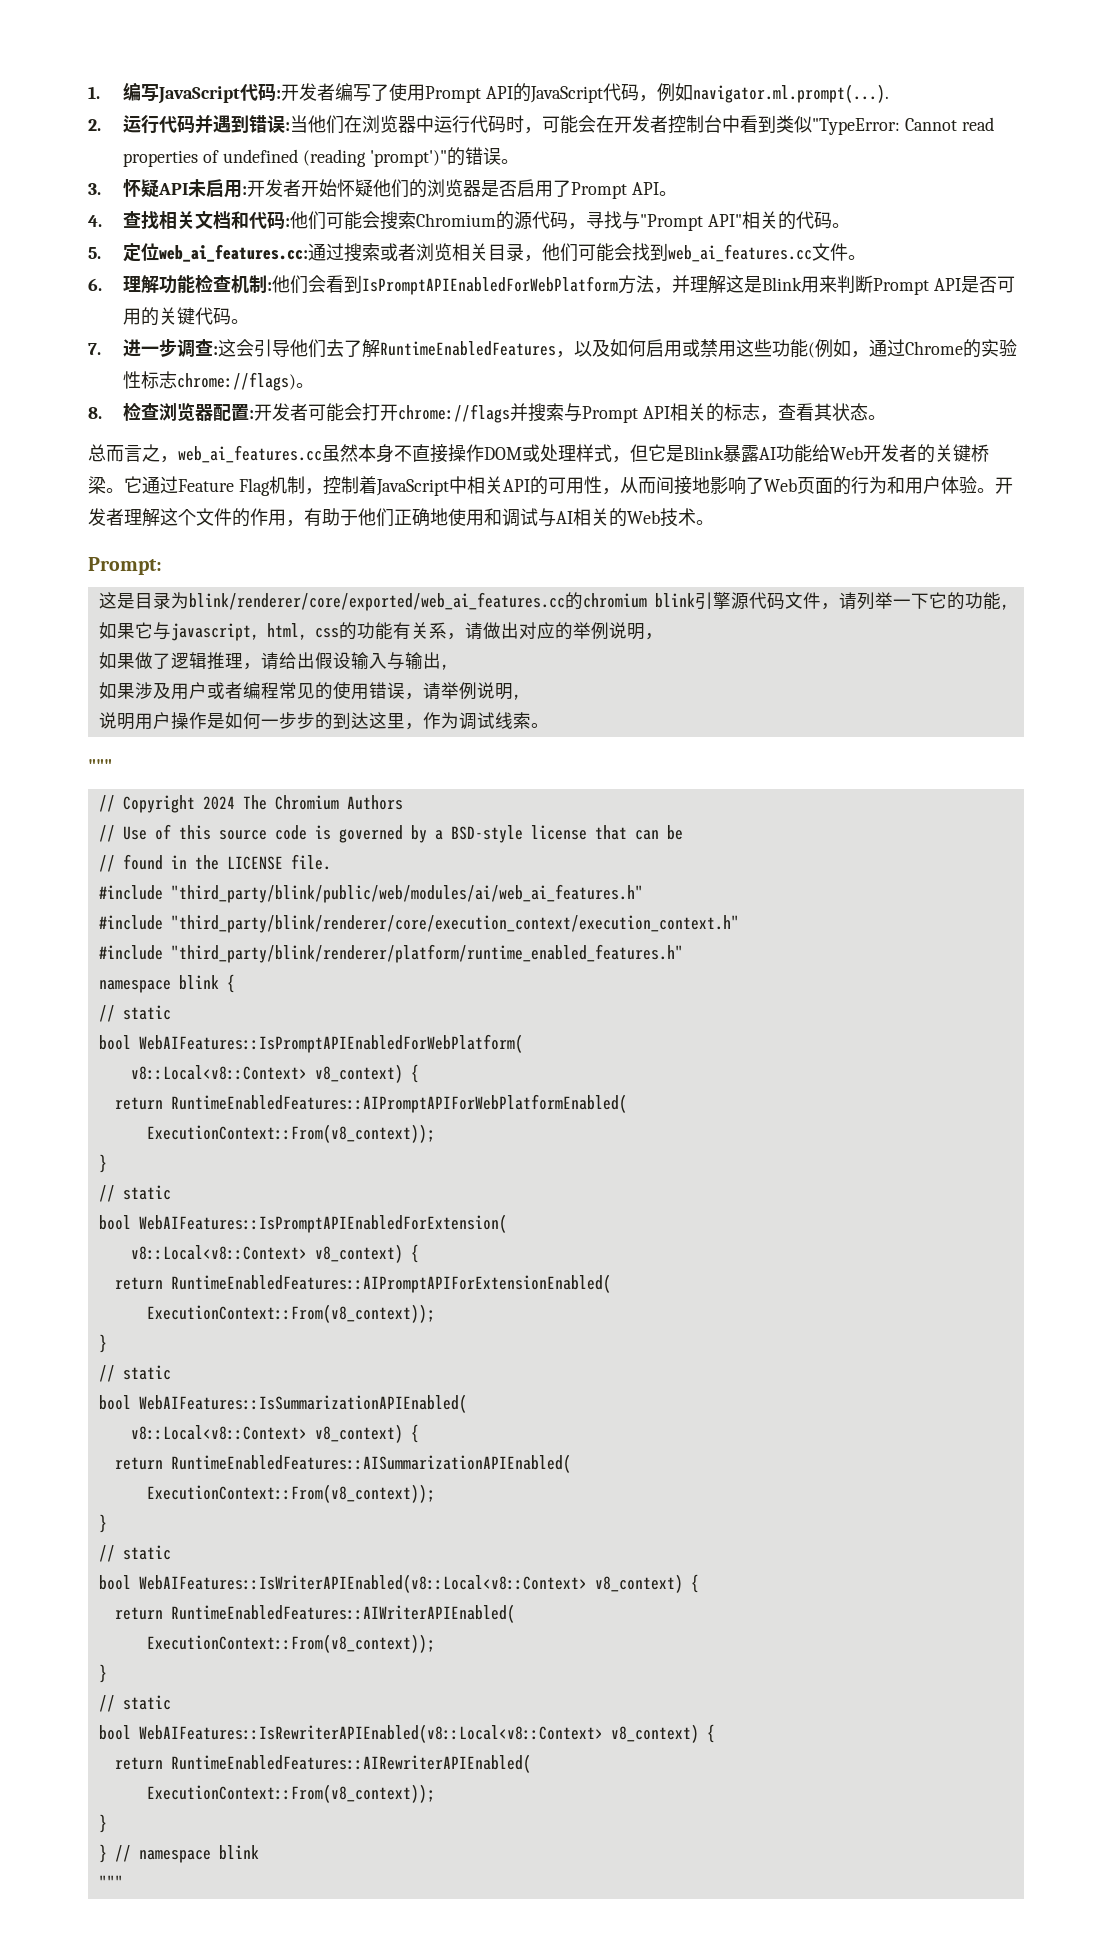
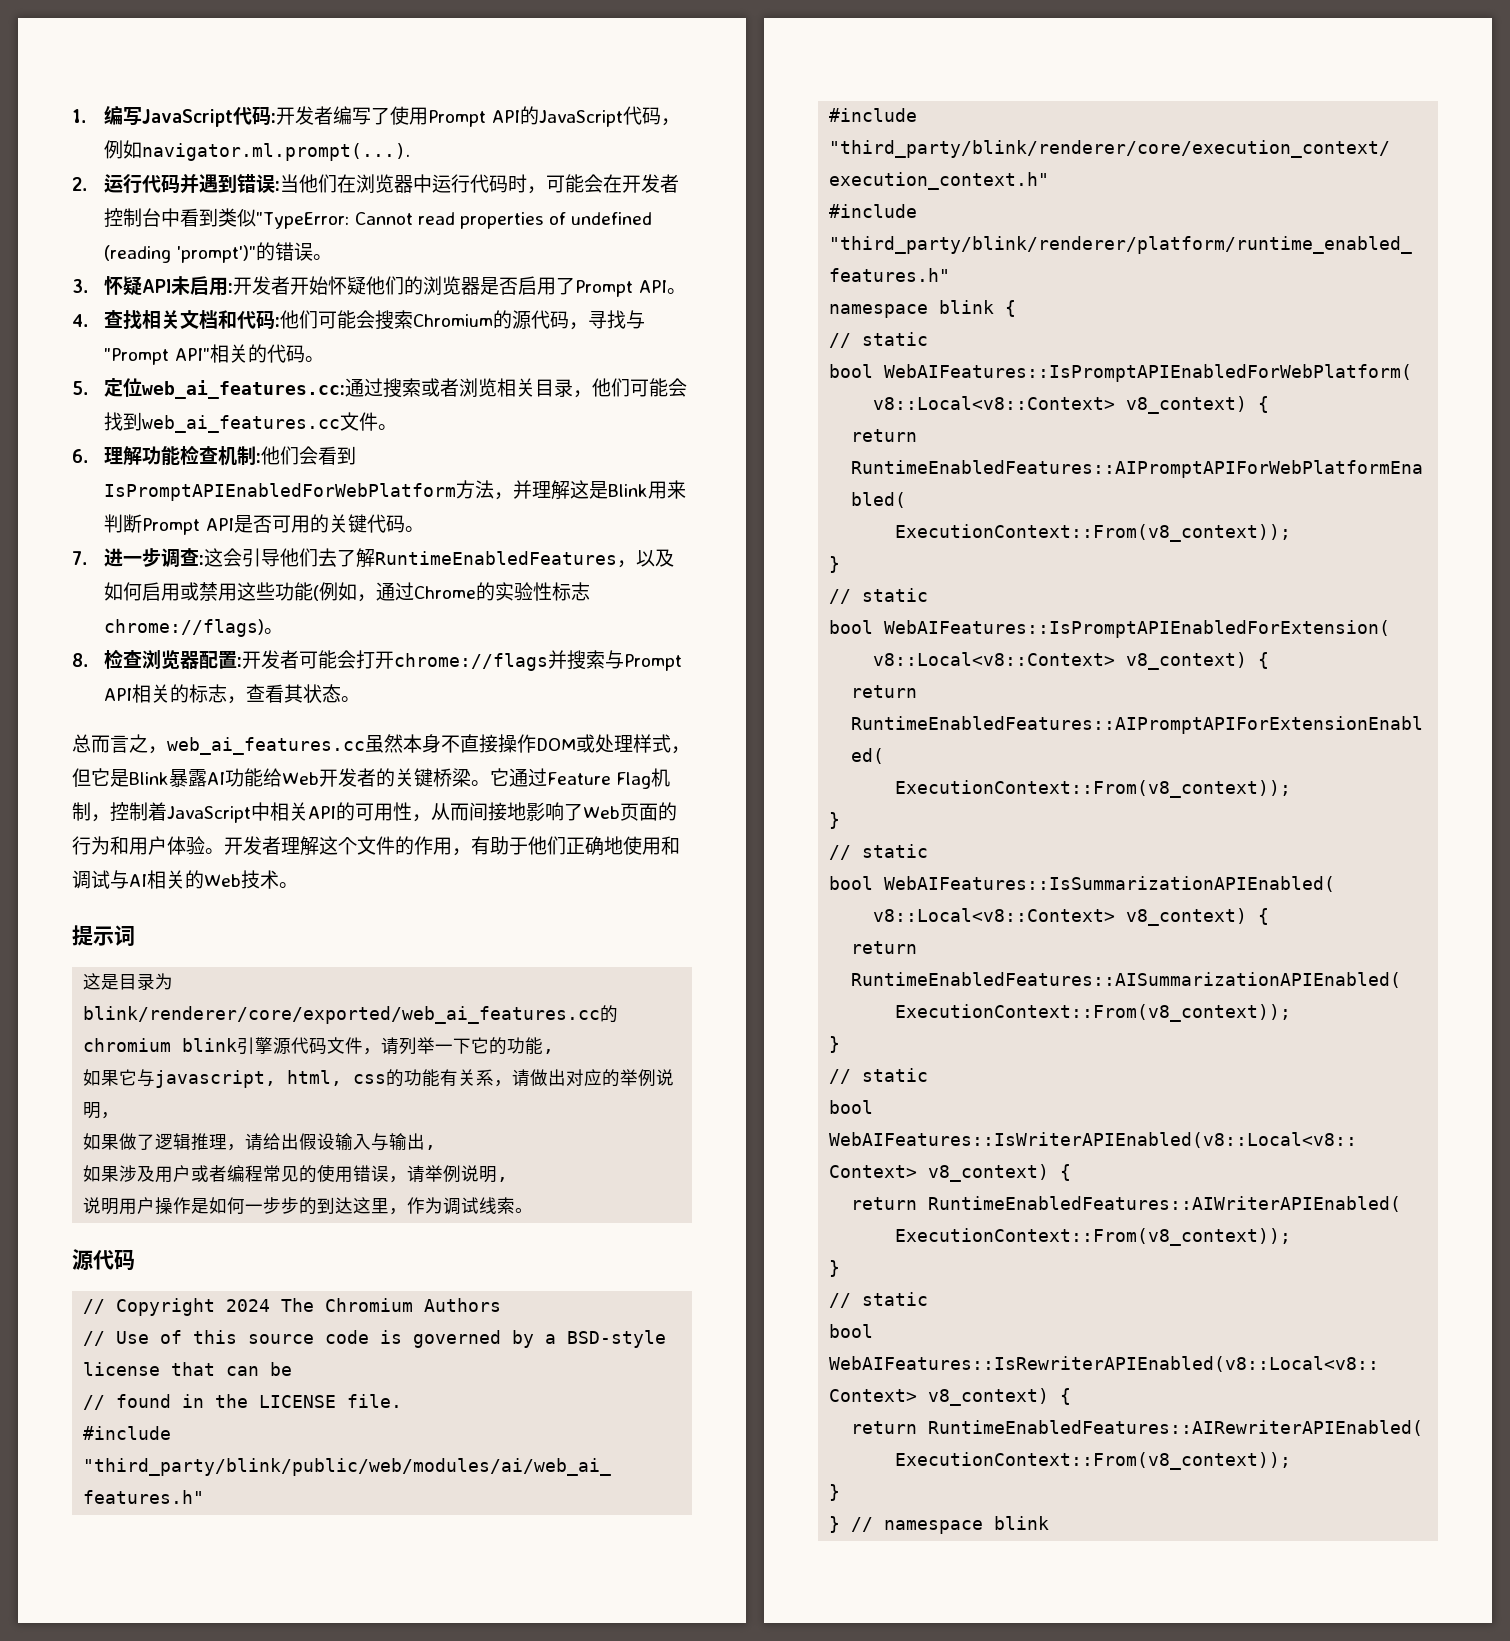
- Prompt:
+ 提示词
  说明用户操作是如何一步步的到达这里，作为调试线索。
- """
+ 源代码
  } // namespace blink
- """

